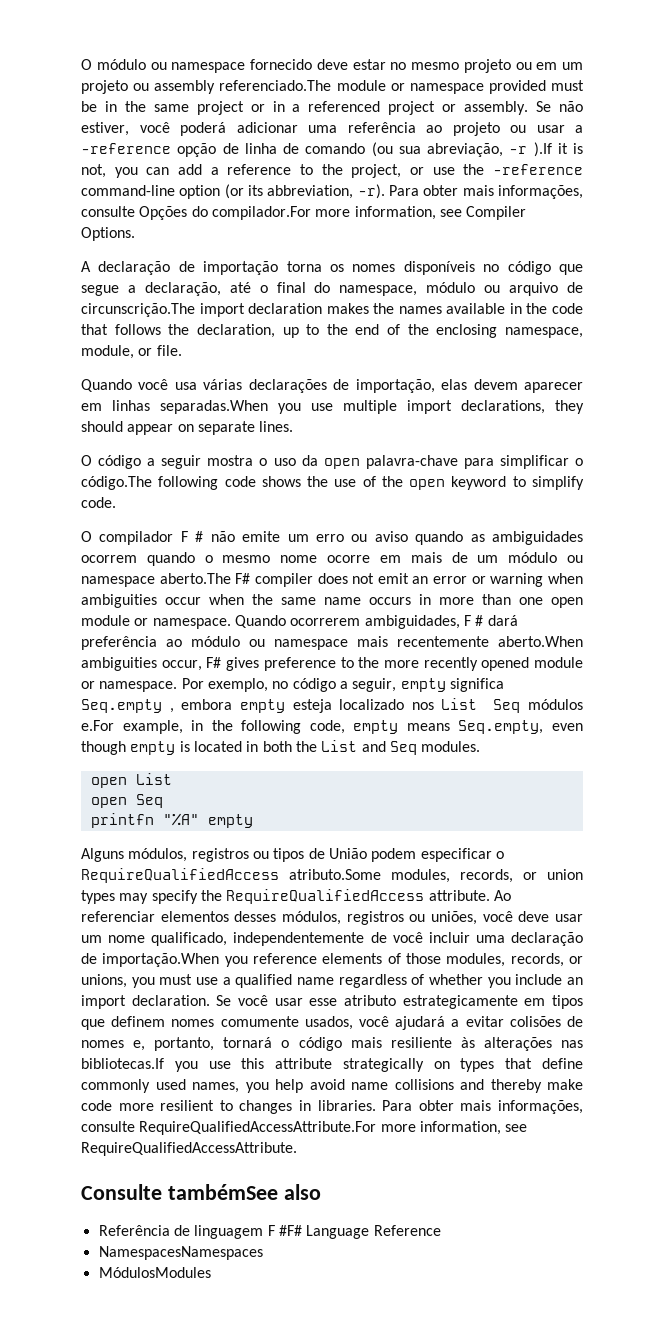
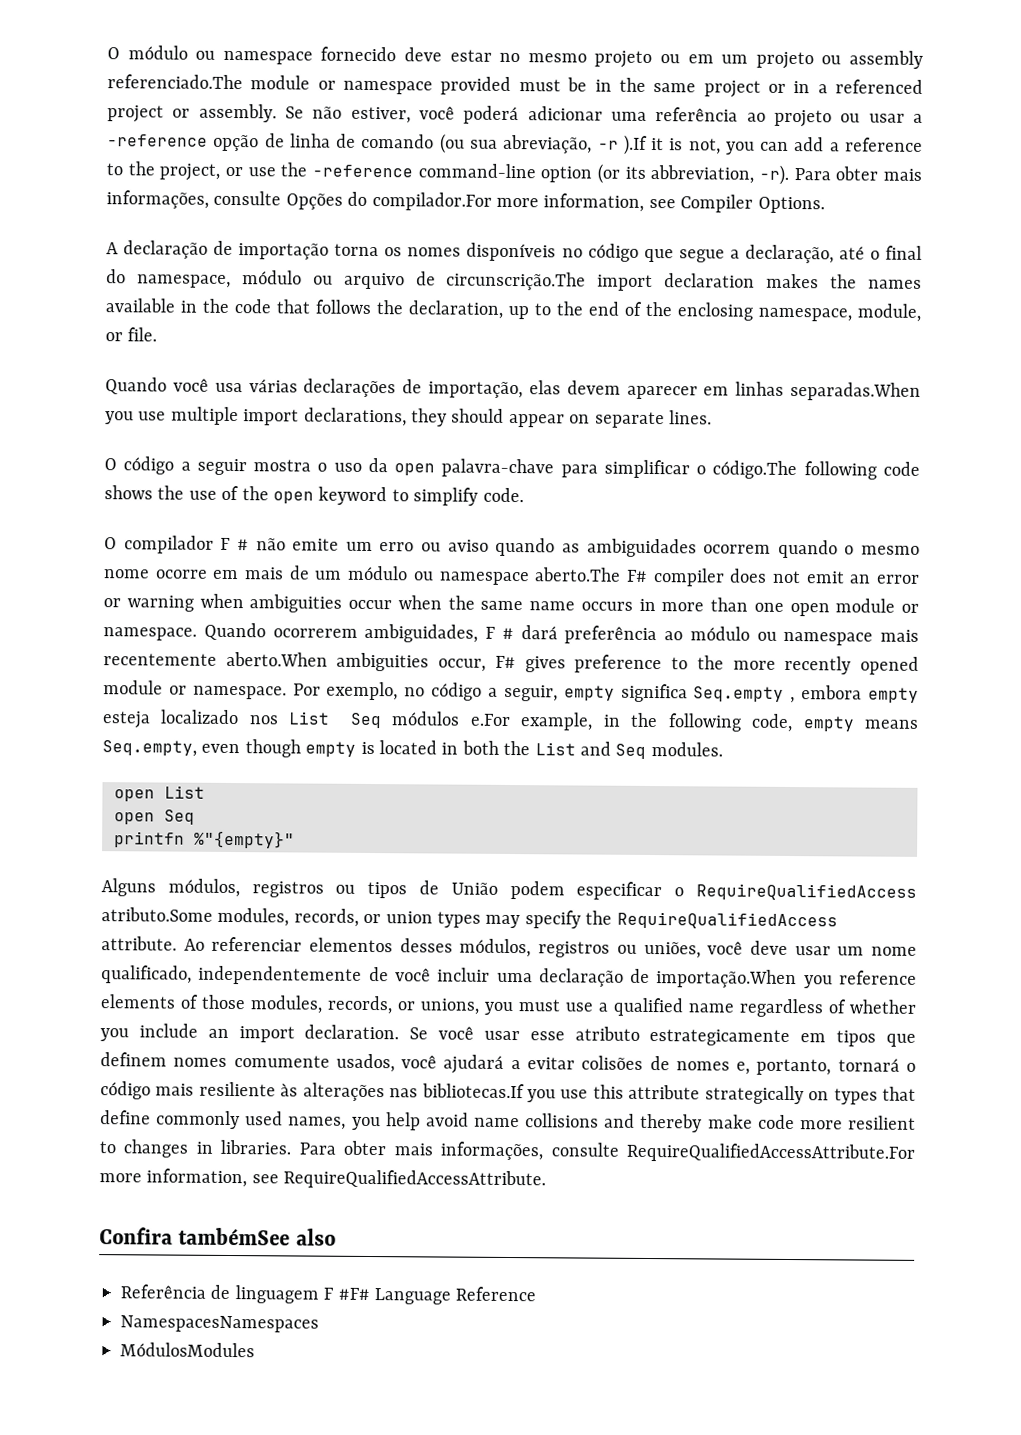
- printfn "%A" empty
+ printfn %"{empty}"
- Consulte tambémSee also
+ Confira tambémSee also

